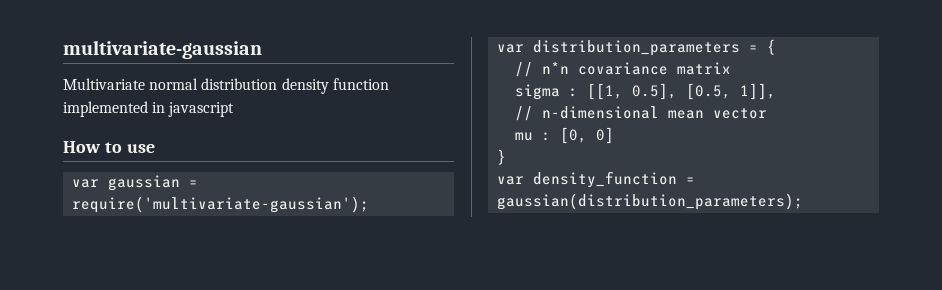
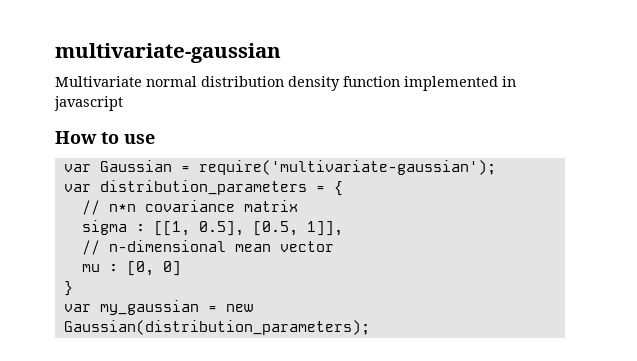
- var gaussian = require('multivariate-gaussian');
+ var Gaussian = require('multivariate-gaussian');
- var density_function = gaussian(distribution_parameters);
+ var my_gaussian = new Gaussian(distribution_parameters);

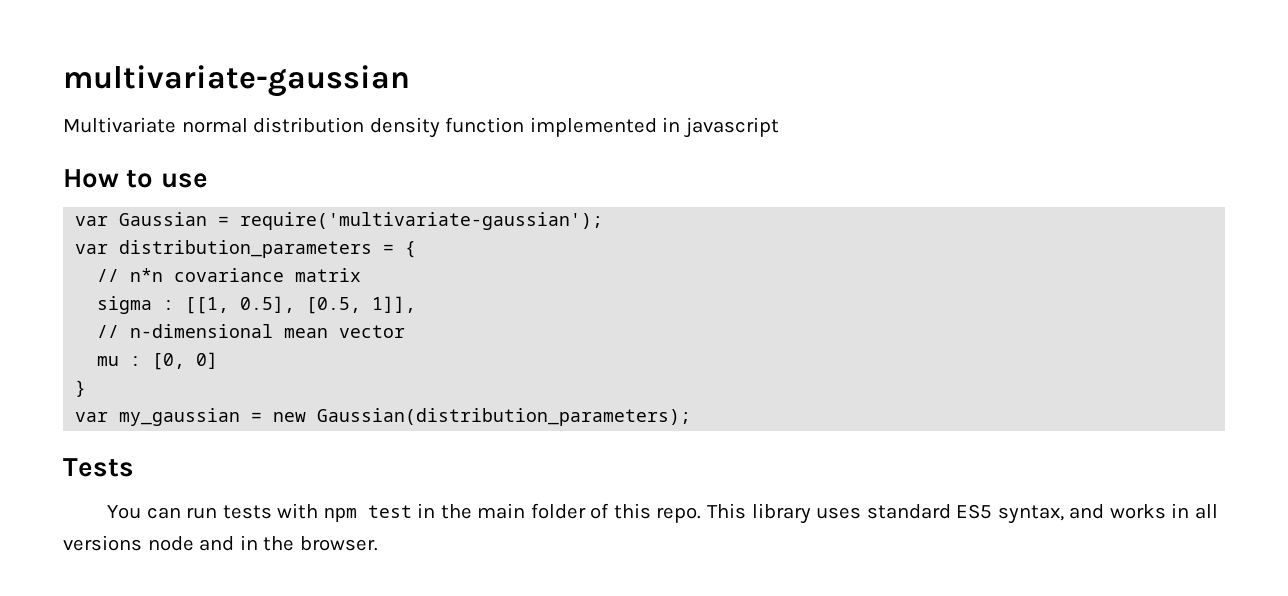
+ Tests
+ You can run tests with npm test in the main folder of this repo. This library uses standard ES5 syntax, and works in all versions node and in the browser.

